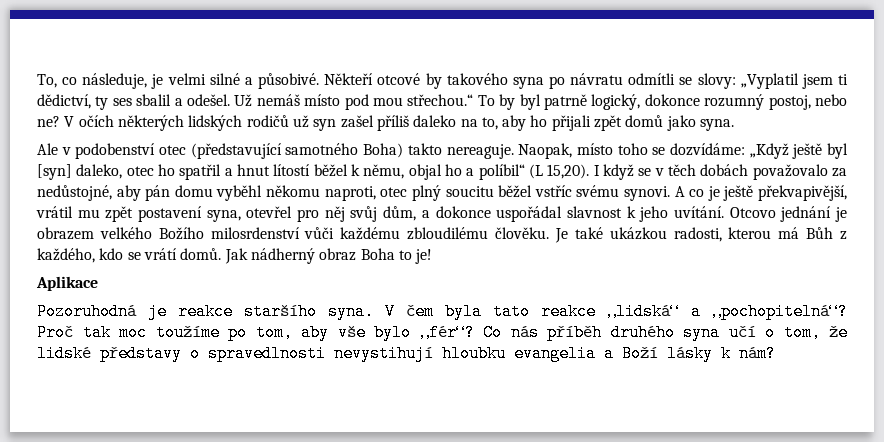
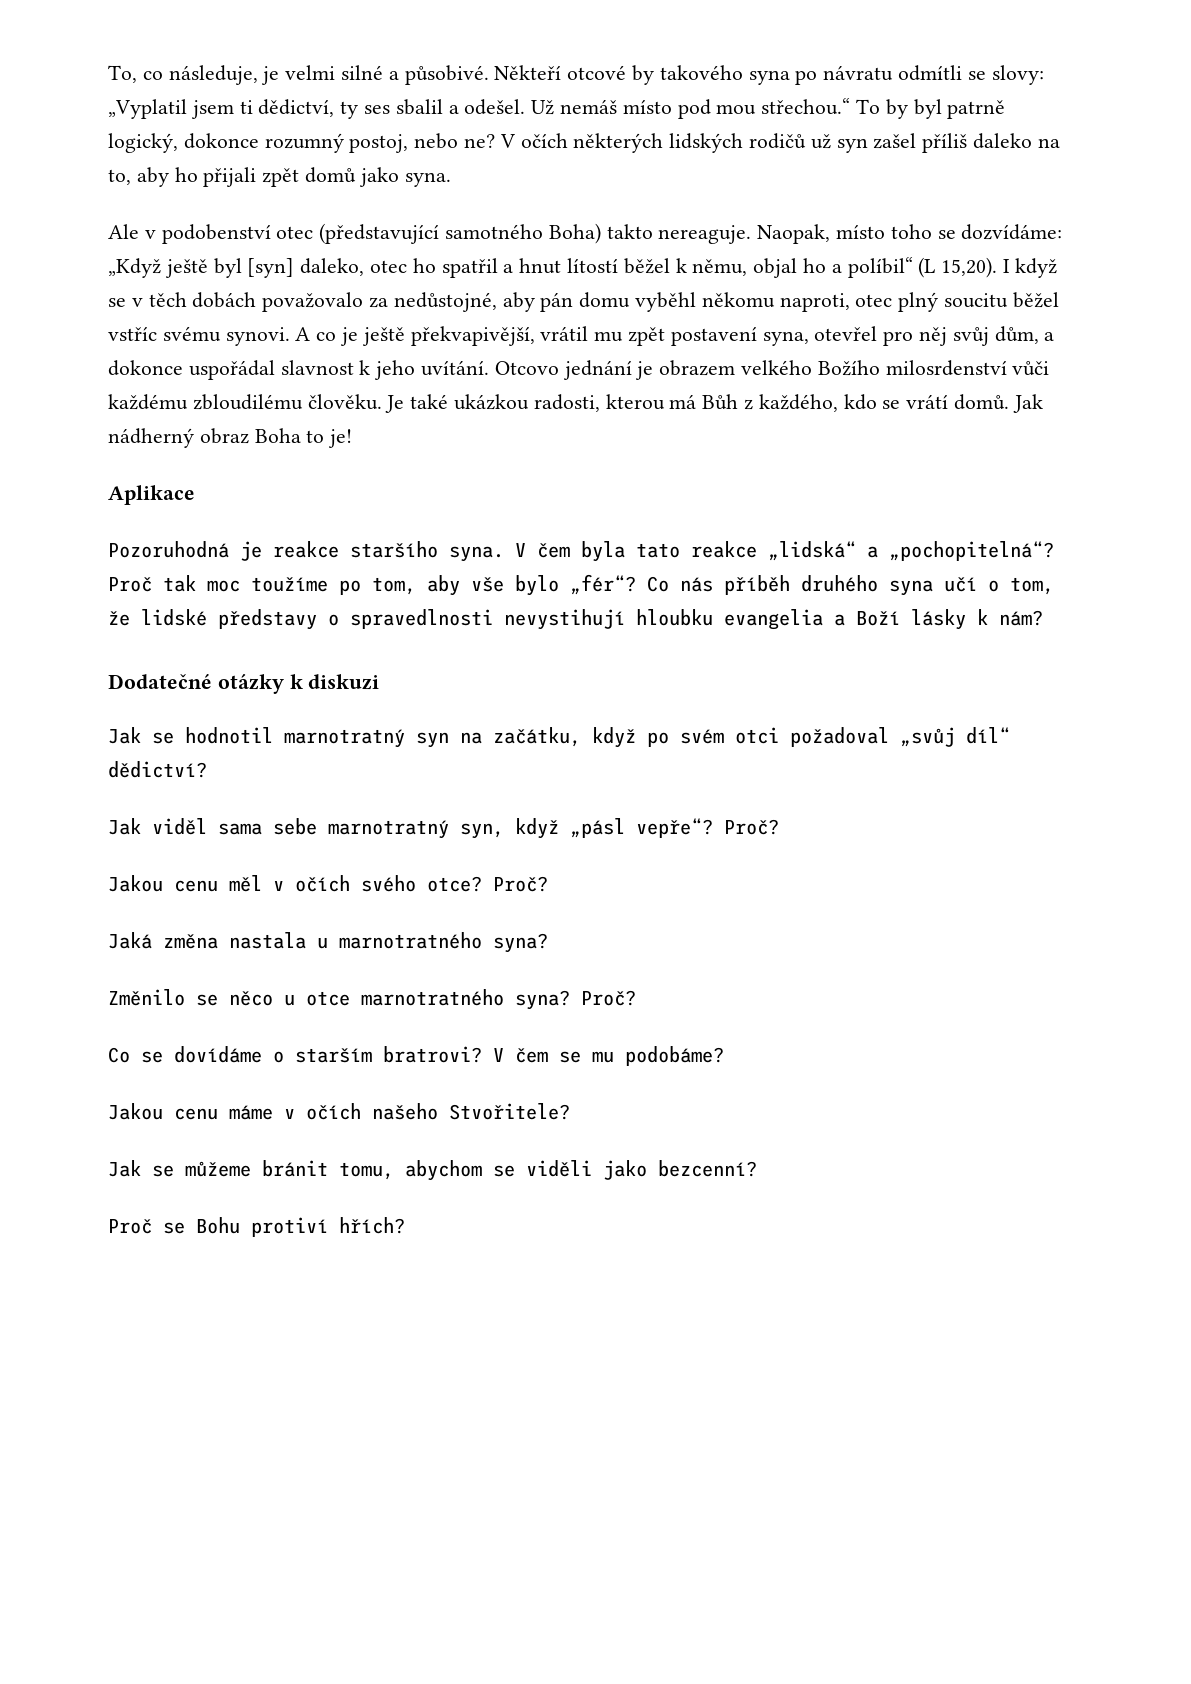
+ Dodatečné otázky k diskuzi
+ Jak se hodnotil marnotratný syn na začátku, když po svém otci požadoval „svůj díl“ dědictví?
+ Jak viděl sama sebe marnotratný syn, když „pásl vepře“? Proč?
+ Jakou cenu měl v očích svého otce? Proč?
+ Jaká změna nastala u marnotratného syna?
+ Změnilo se něco u otce marnotratného syna? Proč?
+ Co se dovídáme o starším bratrovi? V čem se mu podobáme?
+ Jakou cenu máme v očích našeho Stvořitele?
+ Jak se můžeme bránit tomu, abychom se viděli jako bezcenní?
+ Proč se Bohu protiví hřích?

